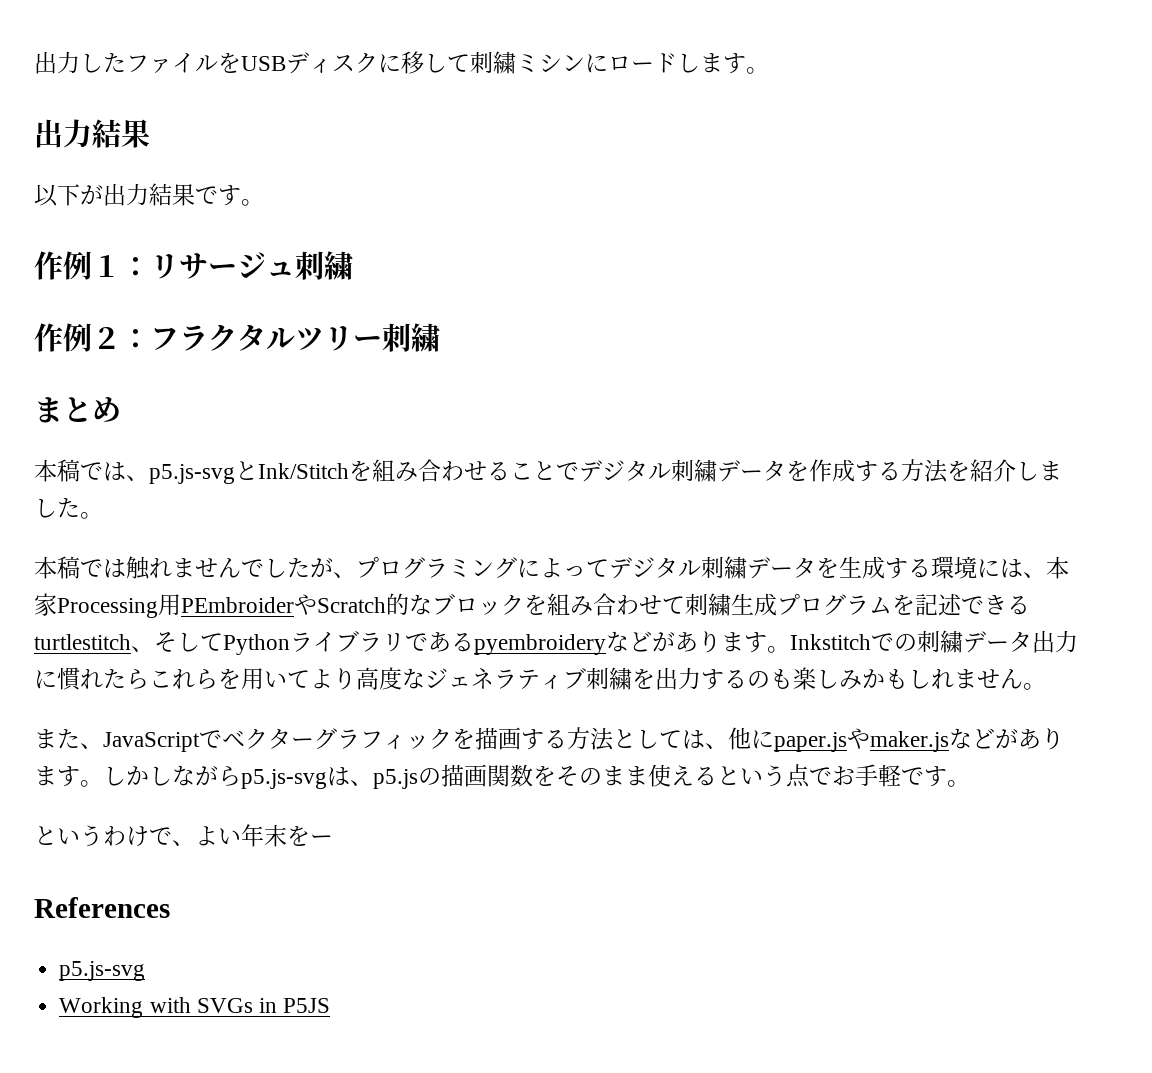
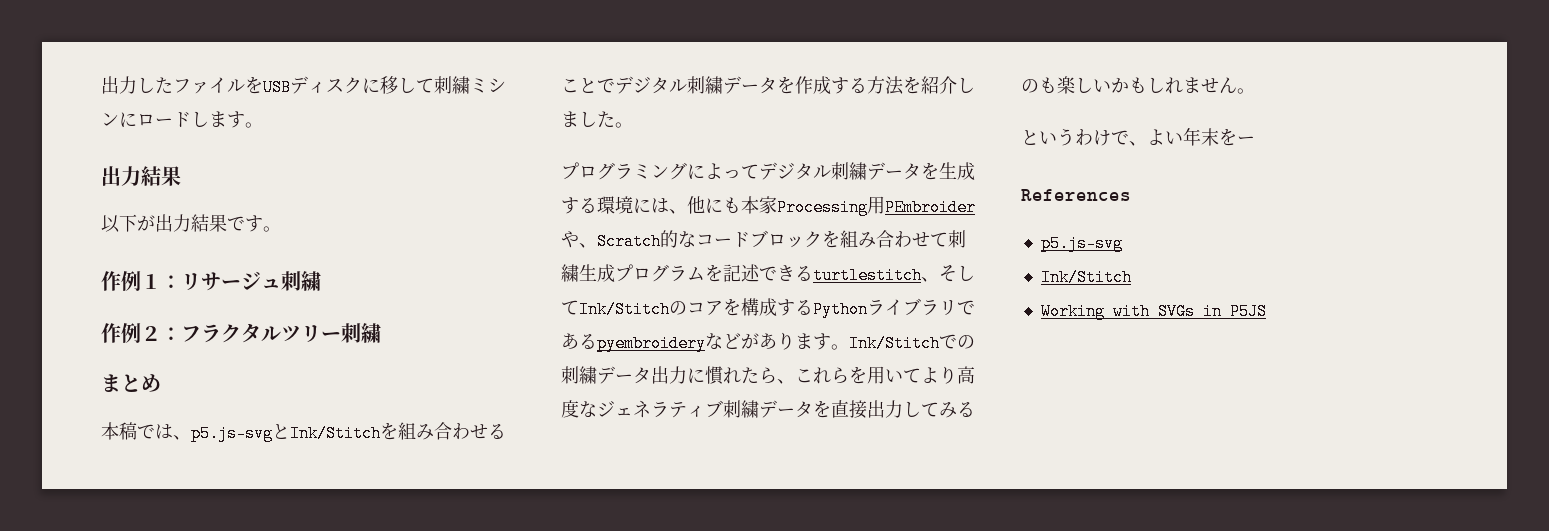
- 本稿では触れませんでしたが、プログラミングによってデジタル刺繍データを生成する環境には、本家Processing用PEmbroiderやScratch的なブロックを組み合わせて刺繍生成プログラムを記述できるturtlestitch、そしてPythonライブラリであるpyembroideryなどがあります。
+ プログラミングによってデジタル刺繍データを生成する環境には、他にも本家Processing用PEmbroiderや、Scratch的なコードブロックを組み合わせて刺繍生成プログラムを記述できるturtlestitch、そしてInk/Stitchのコアを構成するPythonライブラリであるpyembroideryなどがあります。
- Inkstitchでの刺繍データ出力に慣れたらこれらを用いてより高度なジェネラティブ刺繍を出力するのも楽しみかもしれません。
+ Ink/Stitchでの刺繍データ出力に慣れたら、これらを用いてより高度なジェネラティブ刺繍データを直接出力してみるのも楽しいかもしれません。
- また、JavaScriptでベクターグラフィックを描画する方法としては、他にpaper.jsやmaker.jsなどがあります。しかしながらp5.js-svgは、p5.jsの描画関数をそのまま使えるという点でお手軽です。
  References
  p5.js-svg
+ Ink/Stitch

